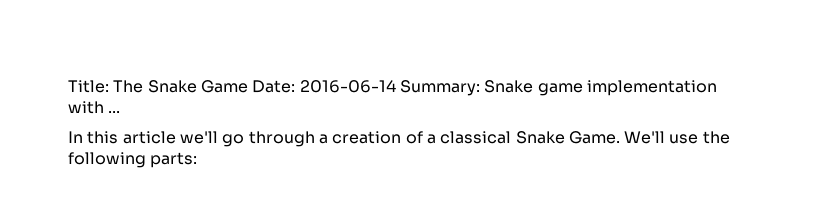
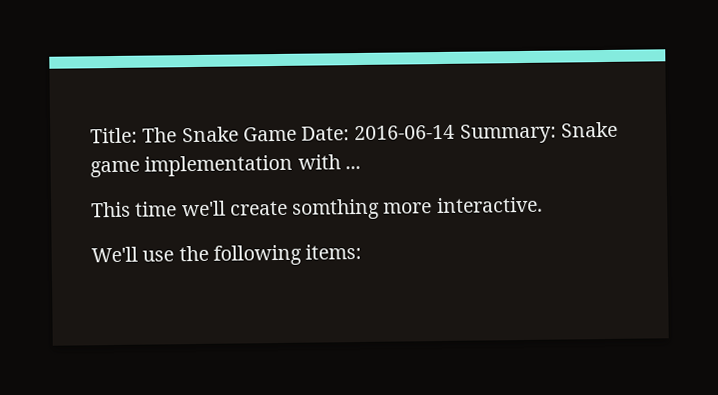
- In this article we'll go through a creation of a classical Snake Game. We'll use the following parts:
+ This time we'll create somthing more interactive.
+ We'll use the following items:

